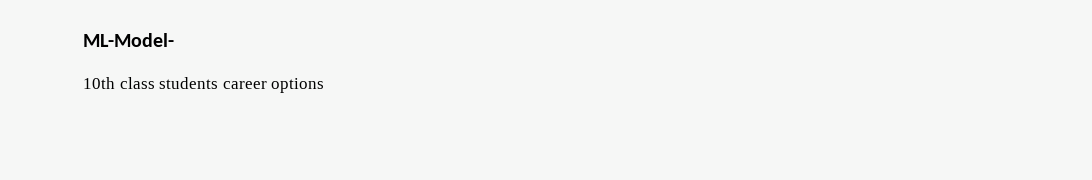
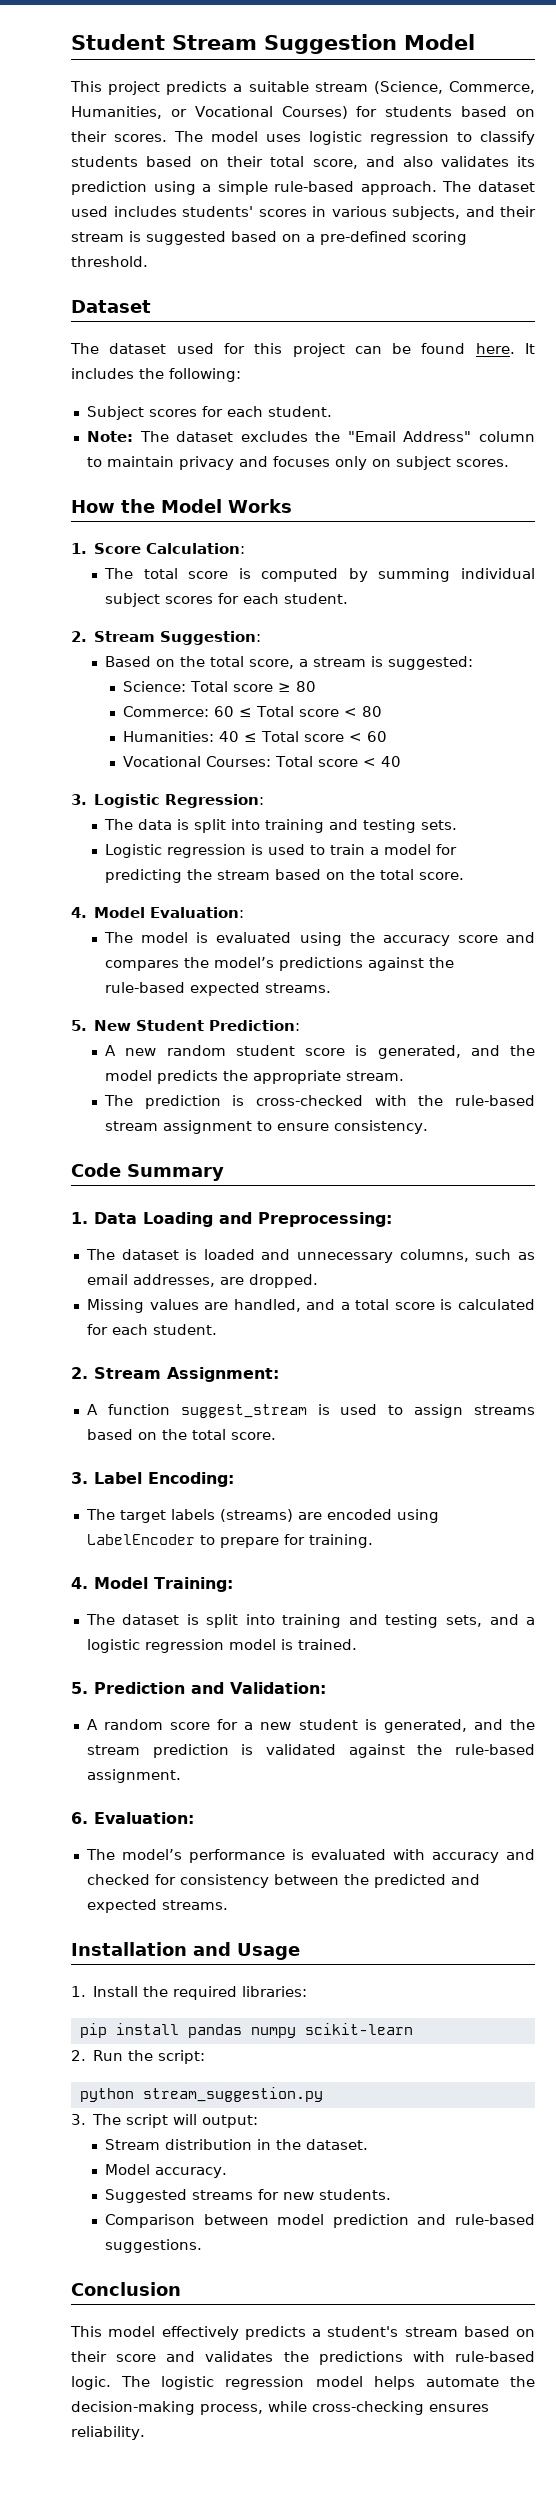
- ML-Model-
- 10th class students career options
+ Student Stream Suggestion Model
+ This project predicts a suitable stream (Science, Commerce, Humanities, or Vocational Courses) for students based on their scores. The model uses logistic regression to classify students based on their total score, and also validates its prediction using a simple rule-based approach. The dataset used includes students' scores in various subjects, and their stream is suggested based on a pre-defined scoring threshold.
+ Dataset
+ The dataset used for this project can be found here. It includes the following:
+ Subject scores for each student.
+ Note: The dataset excludes the "Email Address" column to maintain privacy and focuses only on subject scores.
+ How the Model Works
+ 1. Score Calculation:
+ The total score is computed by summing individual subject scores for each student.
+ 2. Stream Suggestion:
+ Based on the total score, a stream is suggested:
+ Science: Total score ≥ 80
+ Commerce: 60 ≤ Total score < 80
+ Humanities: 40 ≤ Total score < 60
+ Vocational Courses: Total score < 40
+ 3. Logistic Regression:
+ The data is split into training and testing sets.
+ Logistic regression is used to train a model for predicting the stream based on the total score.
+ 4. Model Evaluation:
+ The model is evaluated using the accuracy score and compares the model’s predictions against the rule-based expected streams.
+ 5. New Student Prediction:
+ A new random student score is generated, and the model predicts the appropriate stream.
+ The prediction is cross-checked with the rule-based stream assignment to ensure consistency.
+ Code Summary
+ 1. Data Loading and Preprocessing:
+ The dataset is loaded and unnecessary columns, such as email addresses, are dropped.
+ Missing values are handled, and a total score is calculated for each student.
+ 2. Stream Assignment:
+ A function suggest_stream is used to assign streams based on the total score.
+ 3. Label Encoding:
+ The target labels (streams) are encoded using LabelEncoder to prepare for training.
+ 4. Model Training:
+ The dataset is split into training and testing sets, and a logistic regression model is trained.
+ 5. Prediction and Validation:
+ A random score for a new student is generated, and the stream prediction is validated against the rule-based assignment.
+ 6. Evaluation:
+ The model’s performance is evaluated with accuracy and checked for consistency between the predicted and expected streams.
+ Installation and Usage
+ 1. Install the required libraries:
+ pip install pandas numpy scikit-learn
+ 2. Run the script:
+ python stream_suggestion.py
+ 3. The script will output:
+ Stream distribution in the dataset.
+ Model accuracy.
+ Suggested streams for new students.
+ Comparison between model prediction and rule-based suggestions.
+ Conclusion
+ This model effectively predicts a student's stream based on their score and validates the predictions with rule-based logic. The logistic regression model helps automate the decision-making process, while cross-checking ensures reliability.

